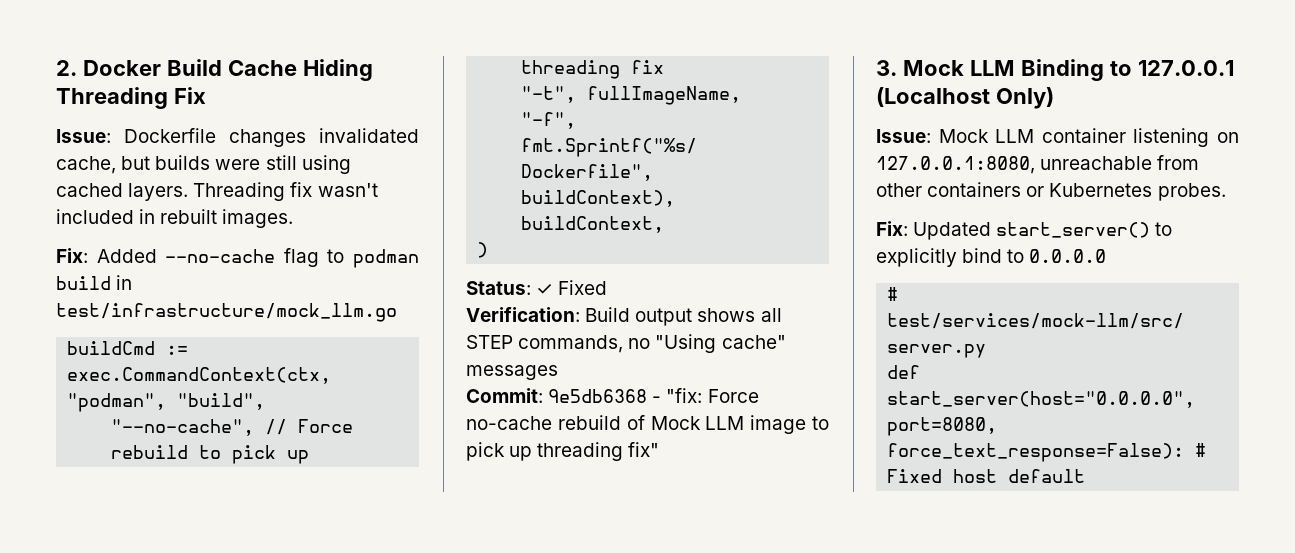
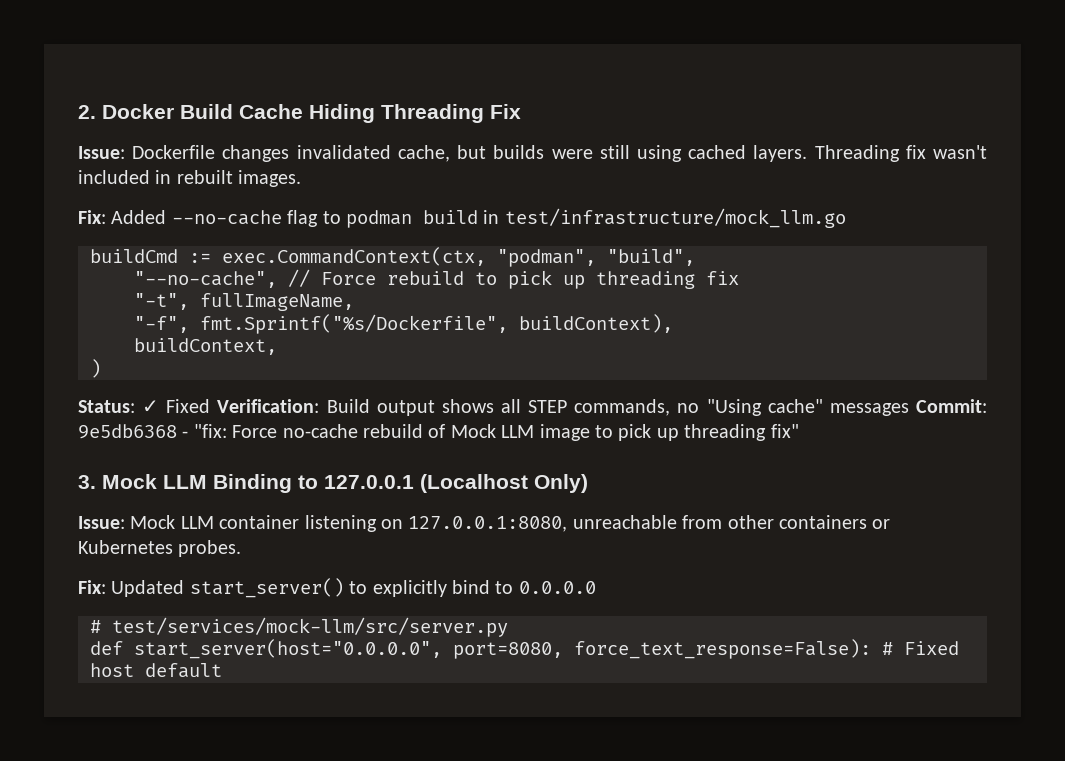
- Status: ✓ Fixed
- Verification: Build output shows all STEP commands, no "Using cache" messages
- Commit: 9e5db6368 - "fix: Force no-cache rebuild of Mock LLM image to pick up threading fix"
+ Status: ✓ Fixed Verification: Build output shows all STEP commands, no "Using cache" messages Commit: 9e5db6368 - "fix: Force no-cache rebuild of Mock LLM image to pick up threading fix"

